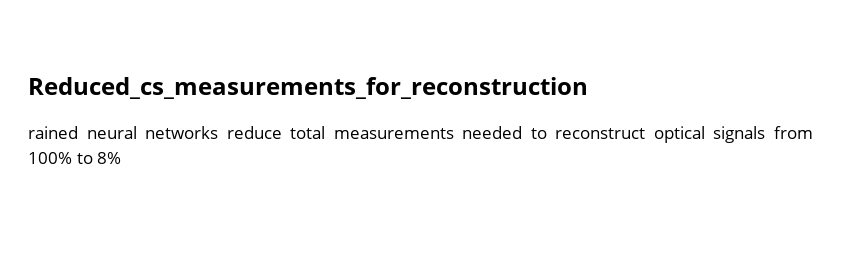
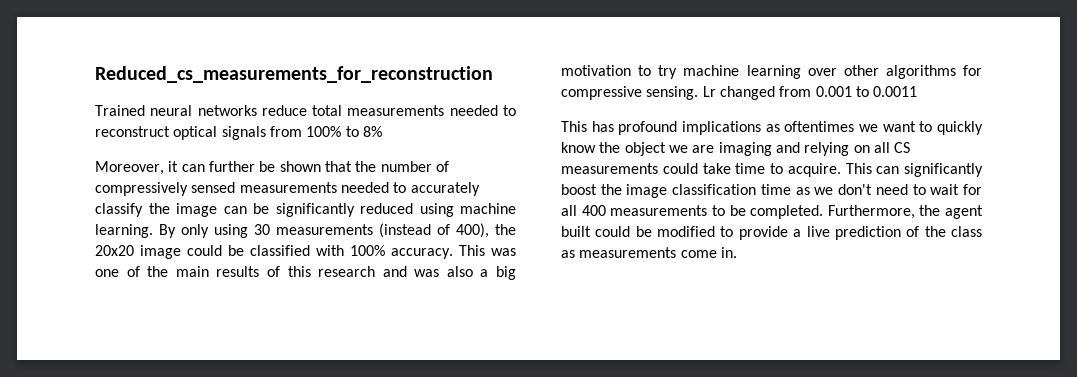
- rained neural networks reduce total measurements needed to reconstruct optical signals from 100% to 8%
+ Trained neural networks reduce total measurements needed to reconstruct optical signals from 100% to 8%
+ Moreover, it can further be shown that the number of compressively sensed measurements needed to accurately classify the image can be significantly reduced using machine learning. By only using 30 measurements (instead of 400), the 20x20 image could be classified with 100% accuracy. This was one of the main results of this research and was also a big motivation to try machine learning over other algorithms for compressive sensing. Lr changed from 0.001 to 0.0011
+ This has profound implications as oftentimes we want to quickly know the object we are imaging and relying on all CS measurements could take time to acquire. This can significantly boost the image classification time as we don't need to wait for all 400 measurements to be completed. Furthermore, the agent built could be modified to provide a live prediction of the class as measurements come in.

